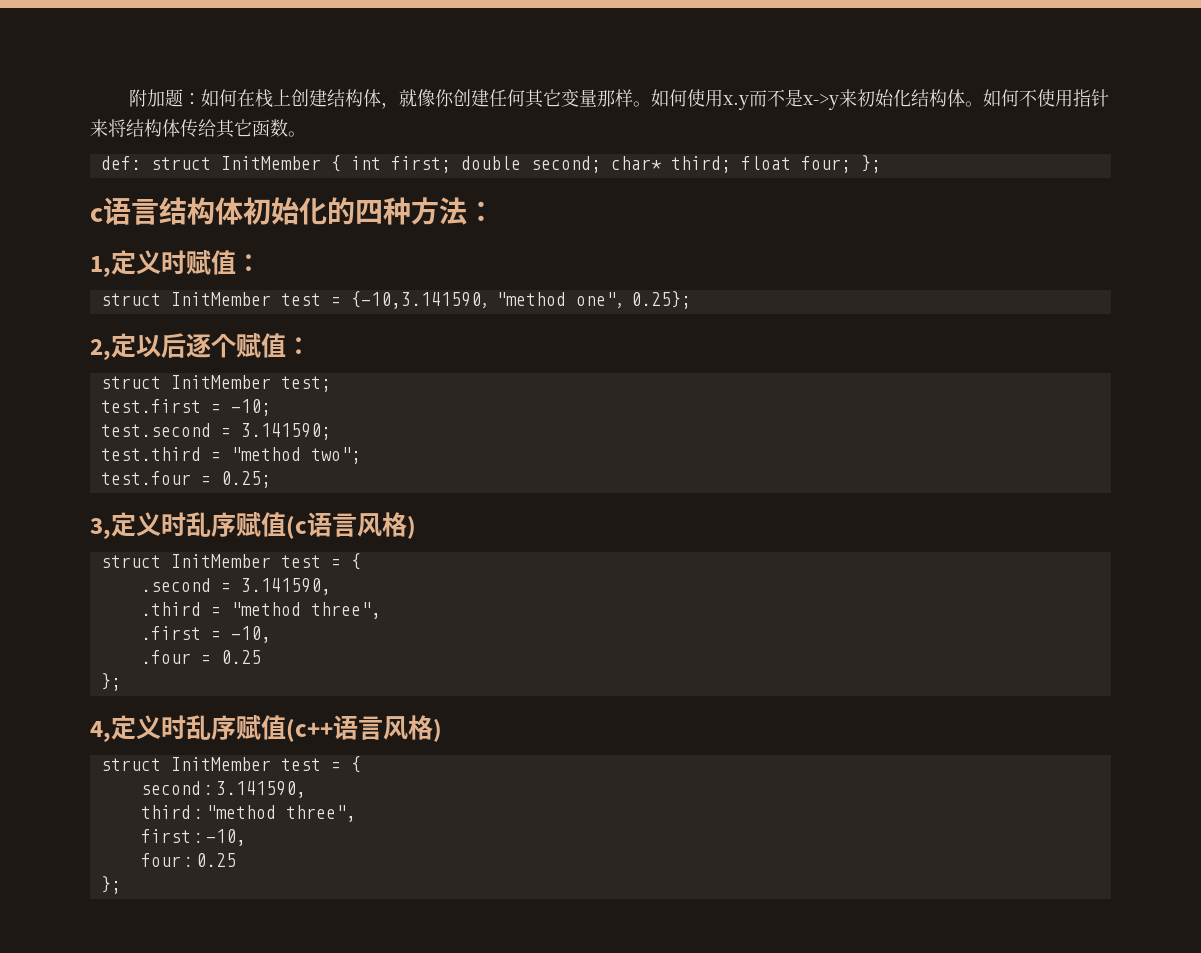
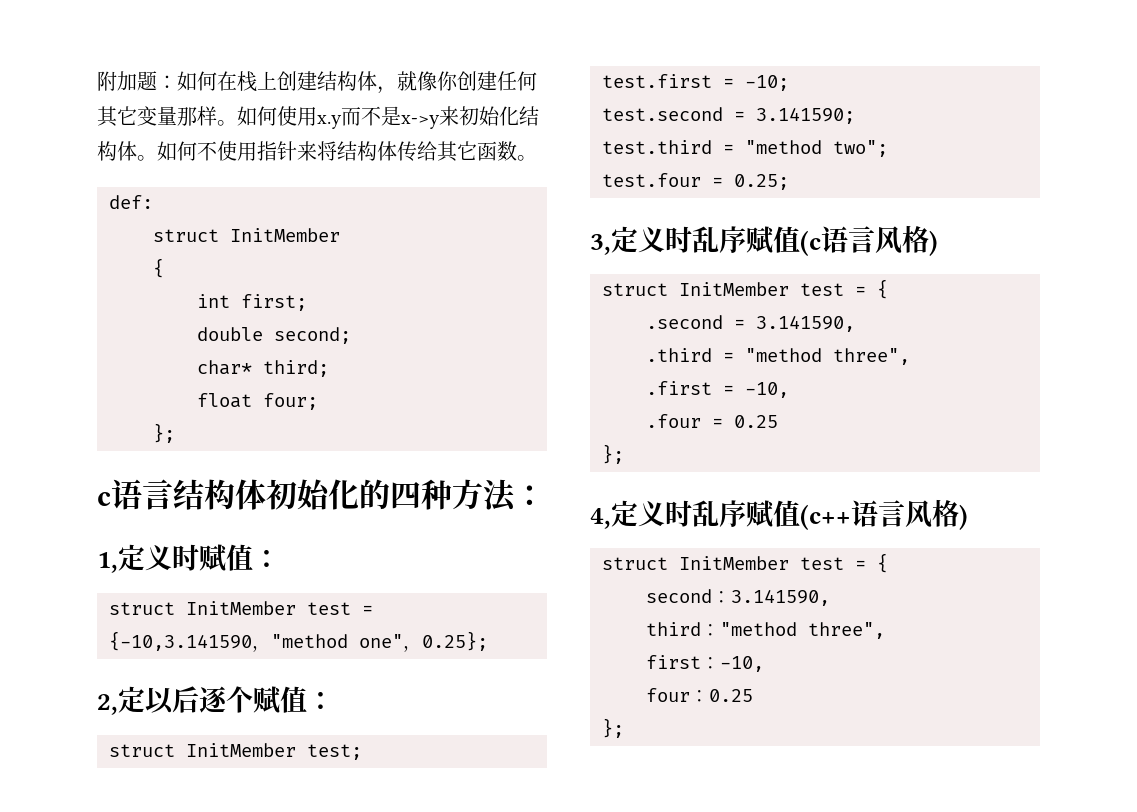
- def: struct InitMember { int first; double second; char* third; float four; };
+ def:
+ struct InitMember
+ {
+ int first;
+ double second;
+ char* third;
+ float four;
+ };

